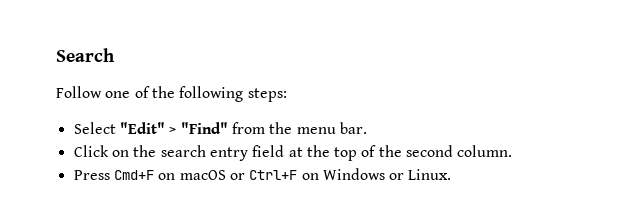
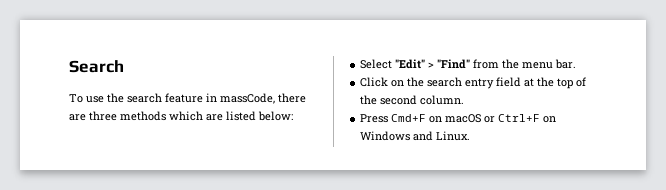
- Follow one of the following steps:
+ To use the search feature in massCode, there are three methods which are listed below:
- Press Cmd+F on macOS or Ctrl+F on Windows or Linux.
+ Press Cmd+F on macOS or Ctrl+F on Windows and Linux.

